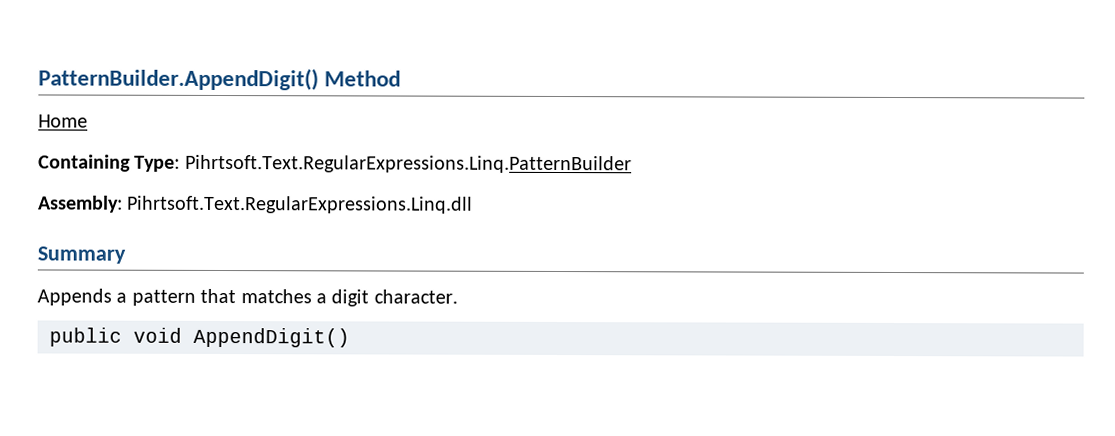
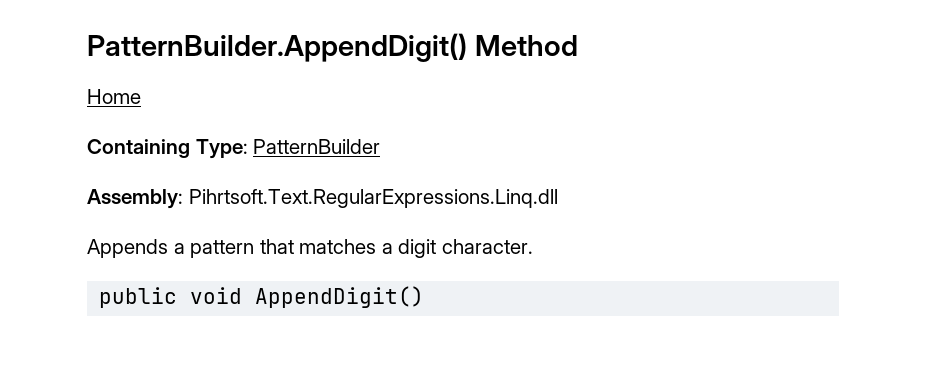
- Containing Type: Pihrtsoft.Text.RegularExpressions.Linq.PatternBuilder
+ Containing Type: PatternBuilder
- Summary

